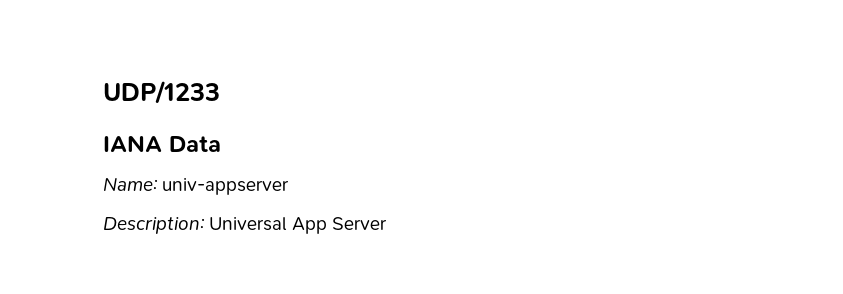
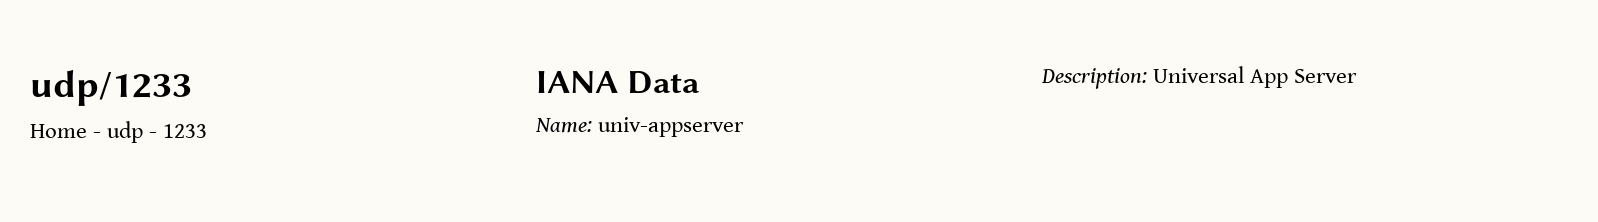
- UDP/1233
+ udp/1233
+ Home - udp - 1233

